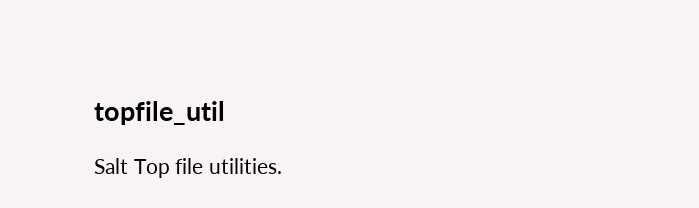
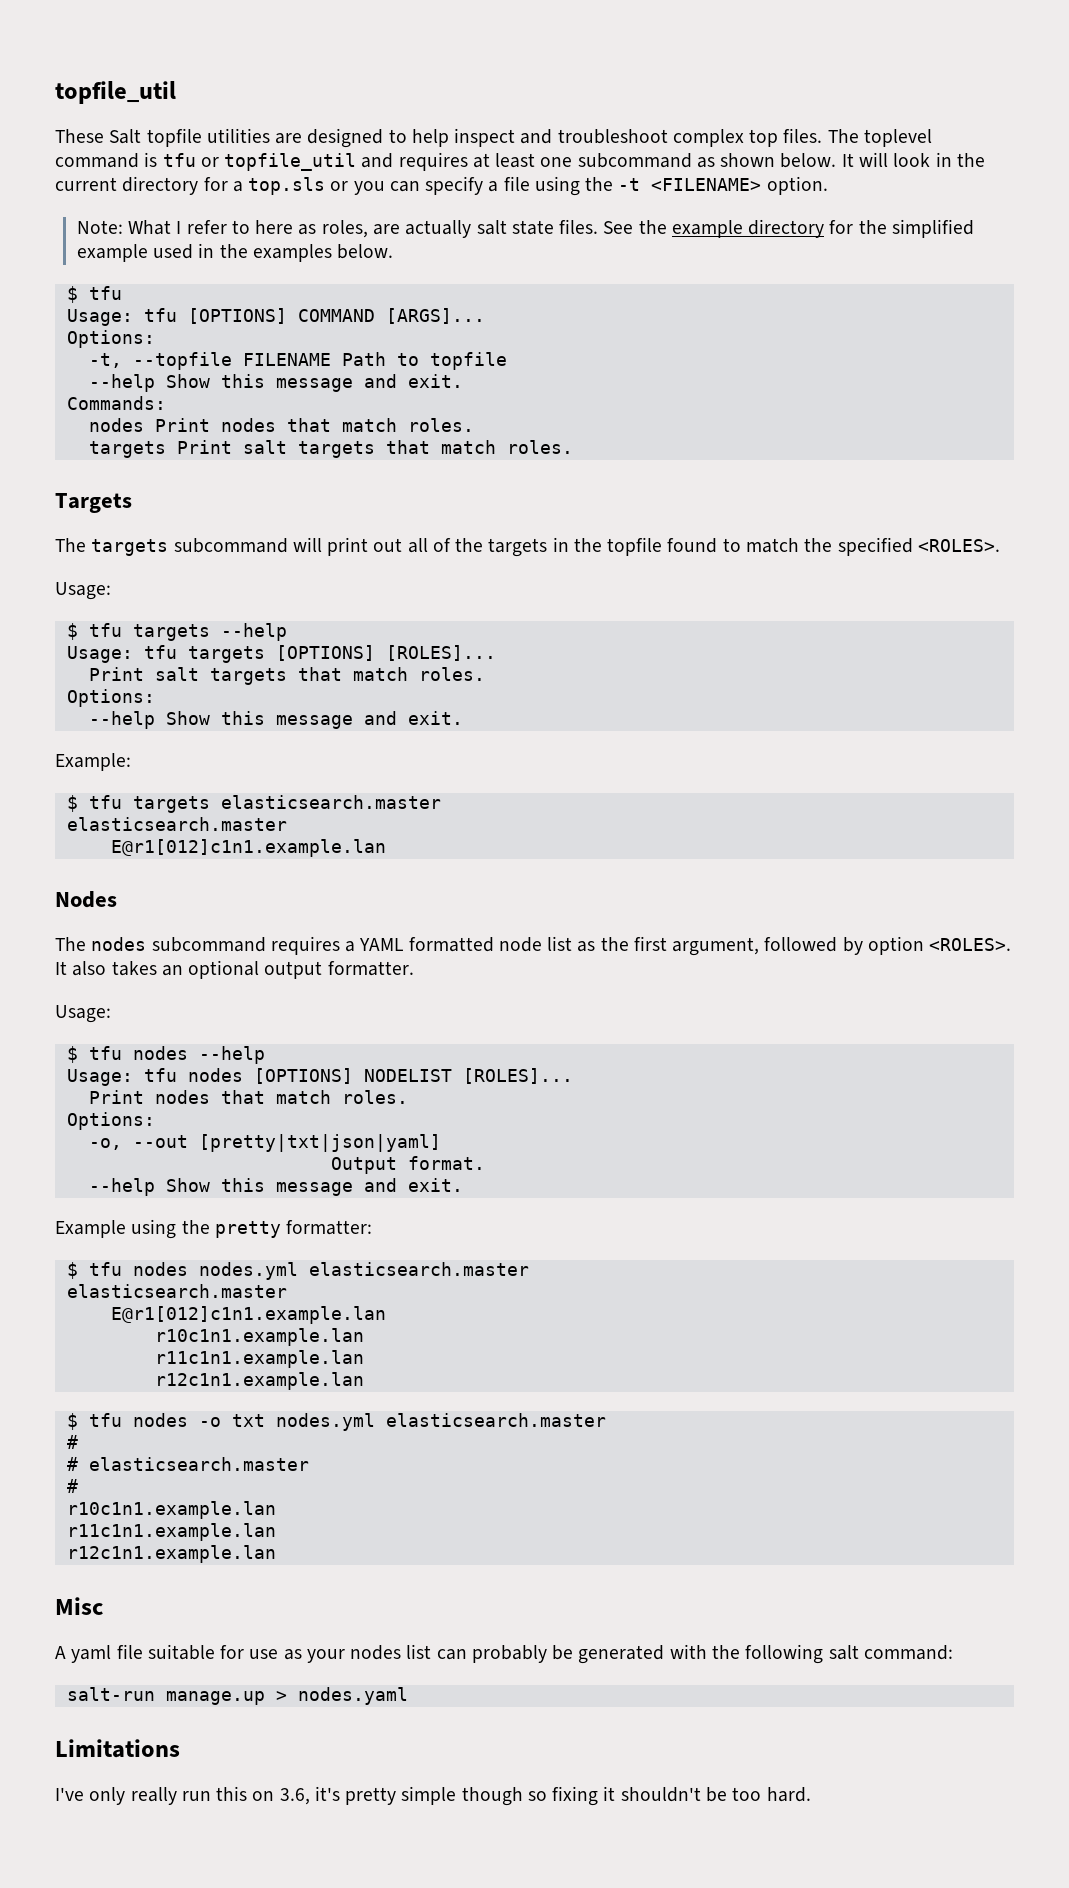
- Salt Top file utilities.
+ These Salt topfile utilities are designed to help inspect and troubleshoot complex top files. The toplevel command is tfu or topfile_util and requires at least one subcommand as shown below. It will look in the current directory for a top.sls or you can specify a file using the -t <FILENAME> option.
+ Note: What I refer to here as roles, are actually salt state files. See the example directory for the simplified example used in the examples below.
+ $ tfu
+ Usage: tfu [OPTIONS] COMMAND [ARGS]...
+ Options:
+ -t, --topfile FILENAME Path to topfile
+ --help Show this message and exit.
+ Commands:
+ nodes Print nodes that match roles.
+ targets Print salt targets that match roles.
+ Targets
+ The targets subcommand will print out all of the targets in the topfile found to match the specified <ROLES>.
+ Usage:
+ $ tfu targets --help
+ Usage: tfu targets [OPTIONS] [ROLES]...
+ Print salt targets that match roles.
+ Options:
+ --help Show this message and exit.
+ Example:
+ $ tfu targets elasticsearch.master
+ elasticsearch.master
+ E@r1[012]c1n1.example.lan
+ Nodes
+ The nodes subcommand requires a YAML formatted node list as the first argument, followed by option <ROLES>. It also takes an optional output formatter.
+ Usage:
+ $ tfu nodes --help
+ Usage: tfu nodes [OPTIONS] NODELIST [ROLES]...
+ Print nodes that match roles.
+ Options:
+ -o, --out [pretty|txt|json|yaml]
+ Output format.
+ --help Show this message and exit.
+ Example using the pretty formatter:
+ $ tfu nodes nodes.yml elasticsearch.master
+ elasticsearch.master
+ E@r1[012]c1n1.example.lan
+ r10c1n1.example.lan
+ r11c1n1.example.lan
+ r12c1n1.example.lan
+ $ tfu nodes -o txt nodes.yml elasticsearch.master
+ #
+ # elasticsearch.master
+ #
+ r10c1n1.example.lan
+ r11c1n1.example.lan
+ r12c1n1.example.lan
+ Misc
+ A yaml file suitable for use as your nodes list can probably be generated with the following salt command:
+ salt-run manage.up > nodes.yaml
+ Limitations
+ I've only really run this on 3.6, it's pretty simple though so fixing it shouldn't be too hard.

